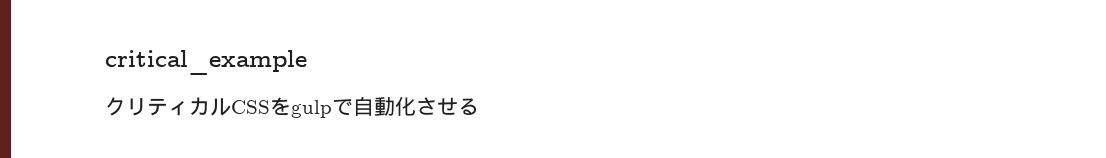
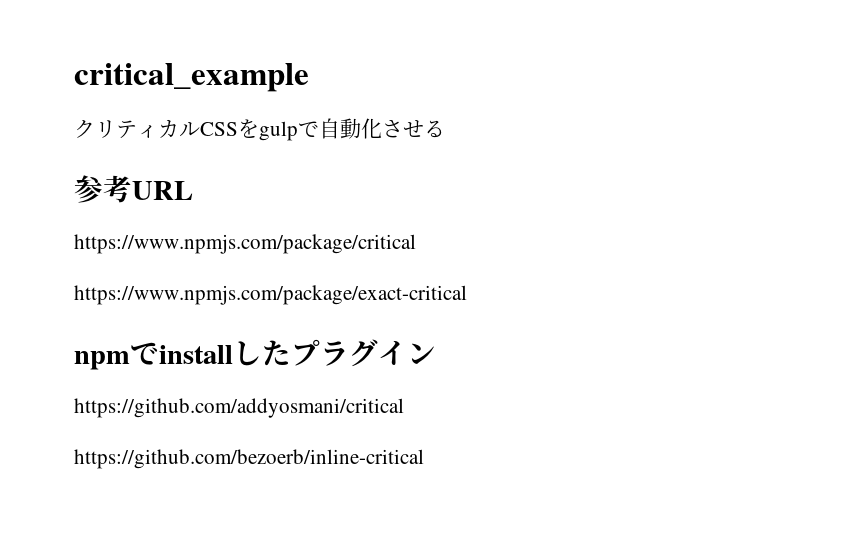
+ 参考URL
+ https://www.npmjs.com/package/critical
+ https://www.npmjs.com/package/exact-critical
+ npmでinstallしたプラグイン
+ https://github.com/addyosmani/critical
+ https://github.com/bezoerb/inline-critical

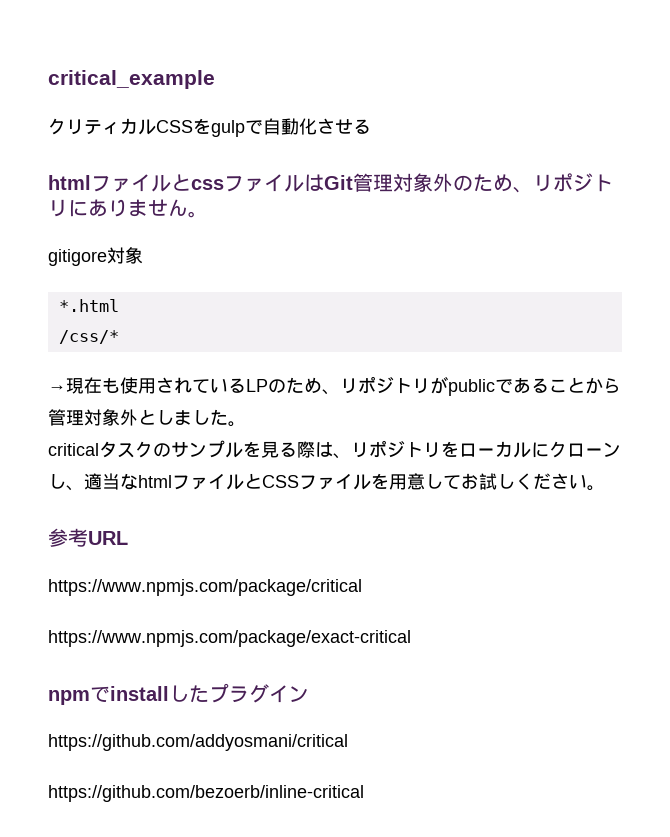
+ htmlファイルとcssファイルはGit管理対象外のため、リポジトリにありません。
+ gitigore対象
+ *.html
+ /css/*
+ →現在も使用されているLPのため、リポジトリがpublicであることから管理対象外としました。
+ criticalタスクのサンプルを見る際は、リポジトリをローカルにクローンし、適当なhtmlファイルとCSSファイルを用意してお試しください。

